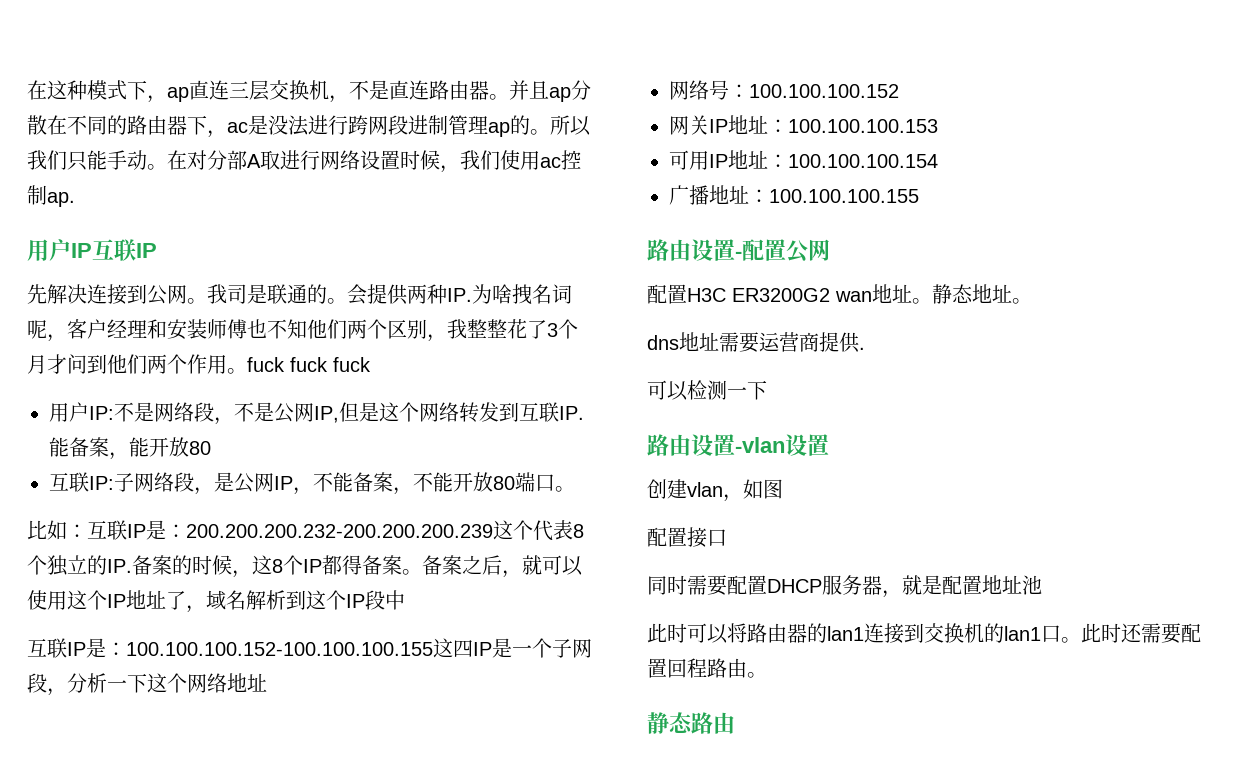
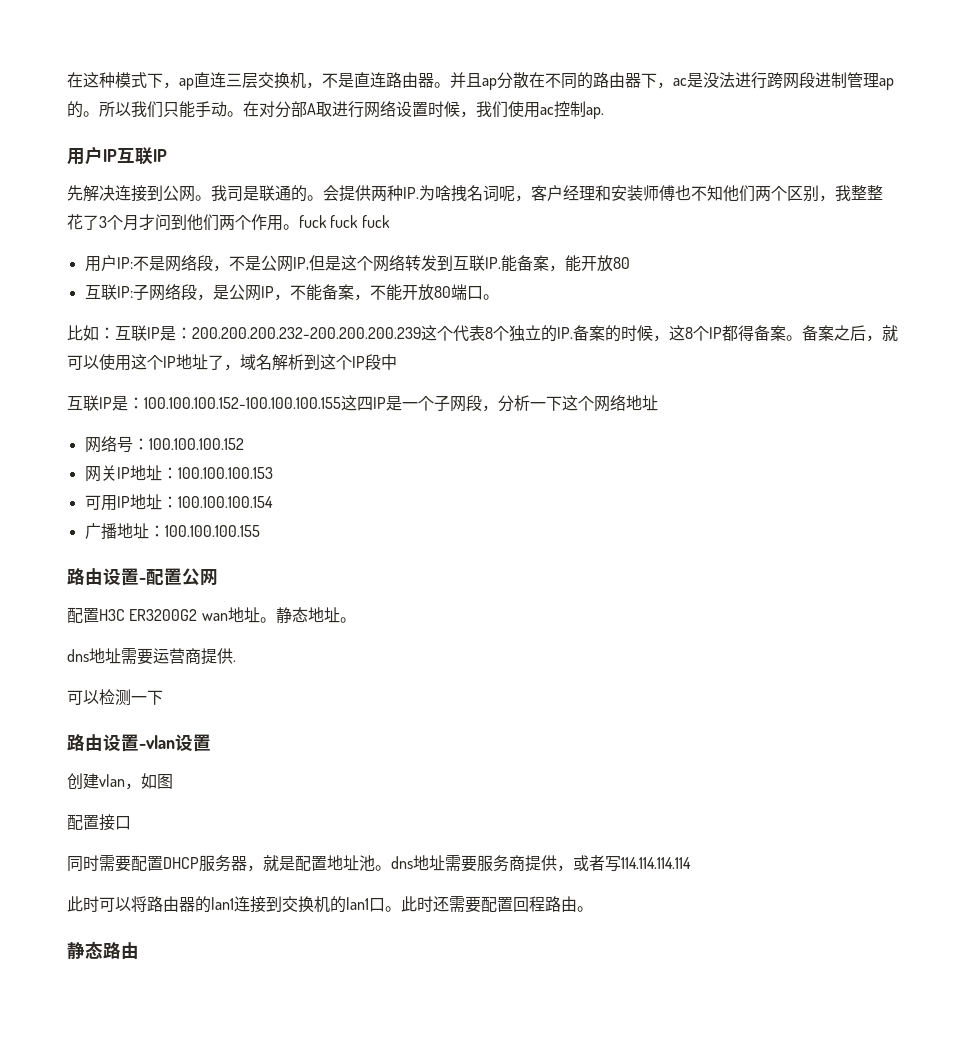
- 同时需要配置DHCP服务器，就是配置地址池
+ 同时需要配置DHCP服务器，就是配置地址池。dns地址需要服务商提供，或者写114.114.114.114

